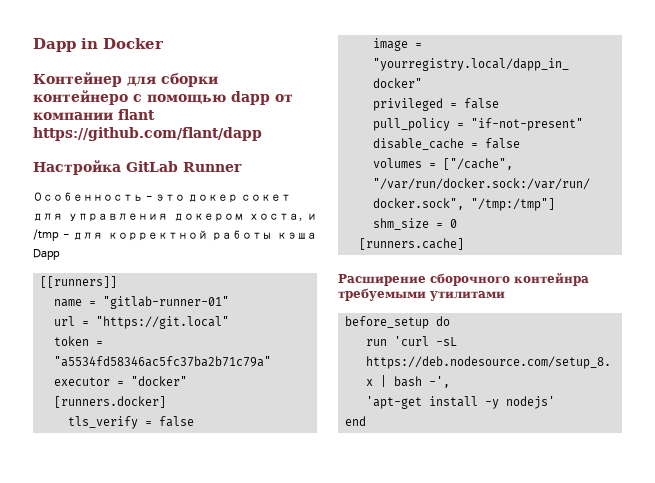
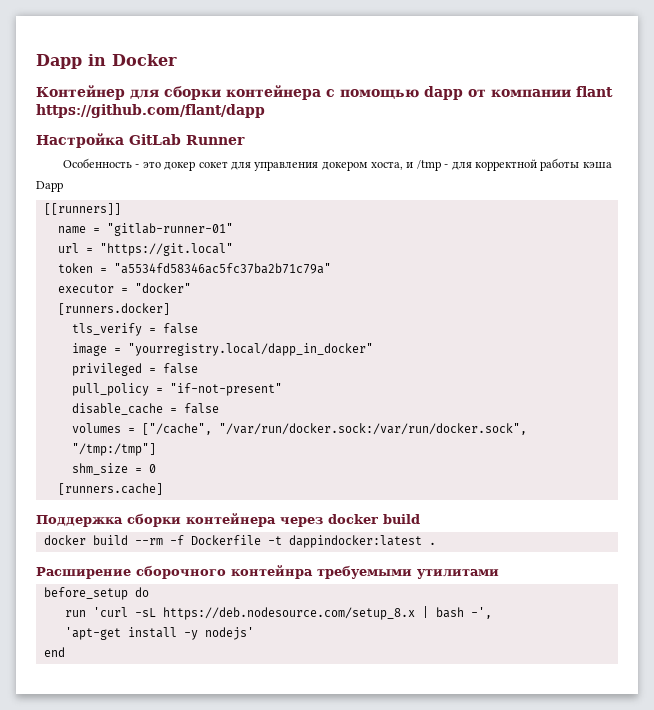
- Контейнер для сборки контейнеро с помощью dapp от компании flant https://github.com/flant/dapp
+ Контейнер для сборки контейнера с помощью dapp от компании flant https://github.com/flant/dapp
+ Поддержка сборки контейнера через docker build
+ docker build --rm -f Dockerfile -t dappindocker:latest .

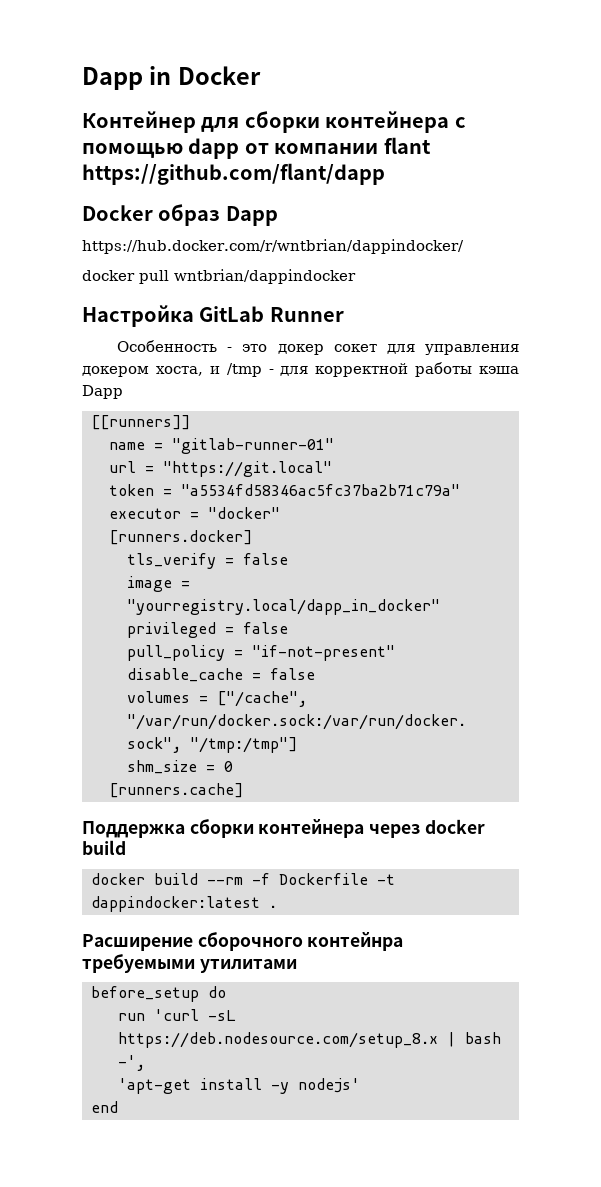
+ Docker образ Dapp
+ https://hub.docker.com/r/wntbrian/dappindocker/
+ docker pull wntbrian/dappindocker

